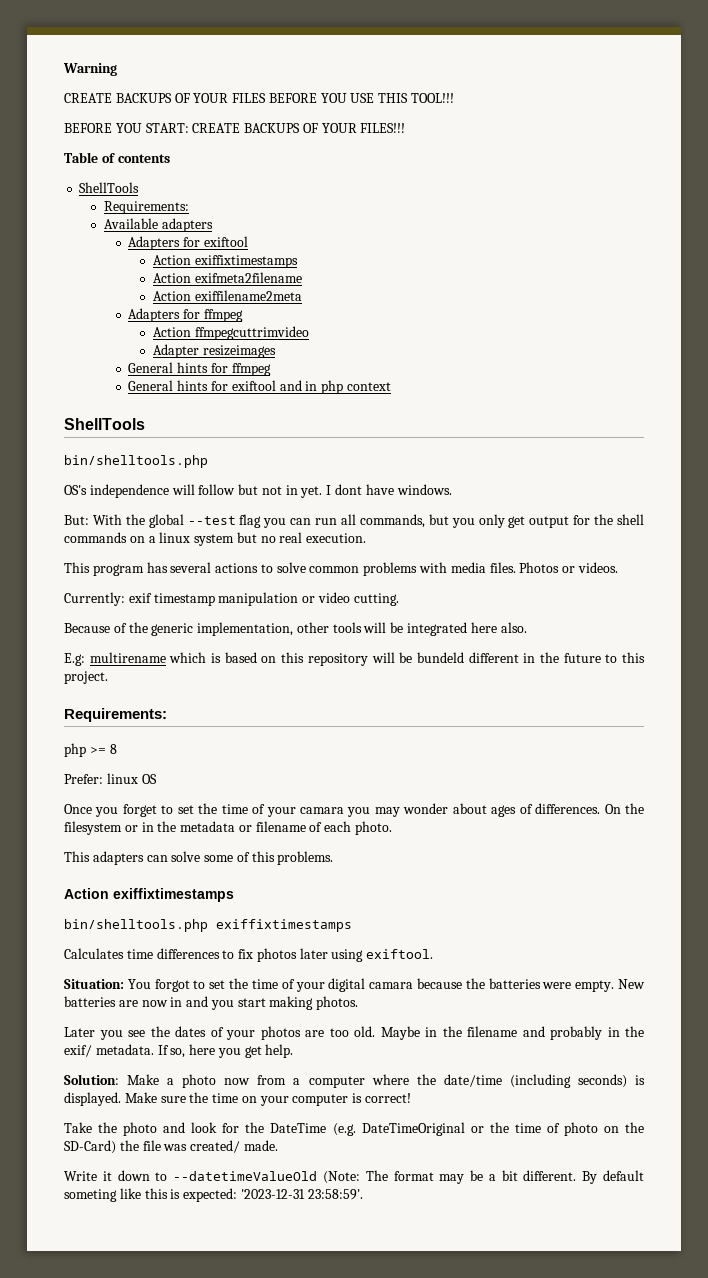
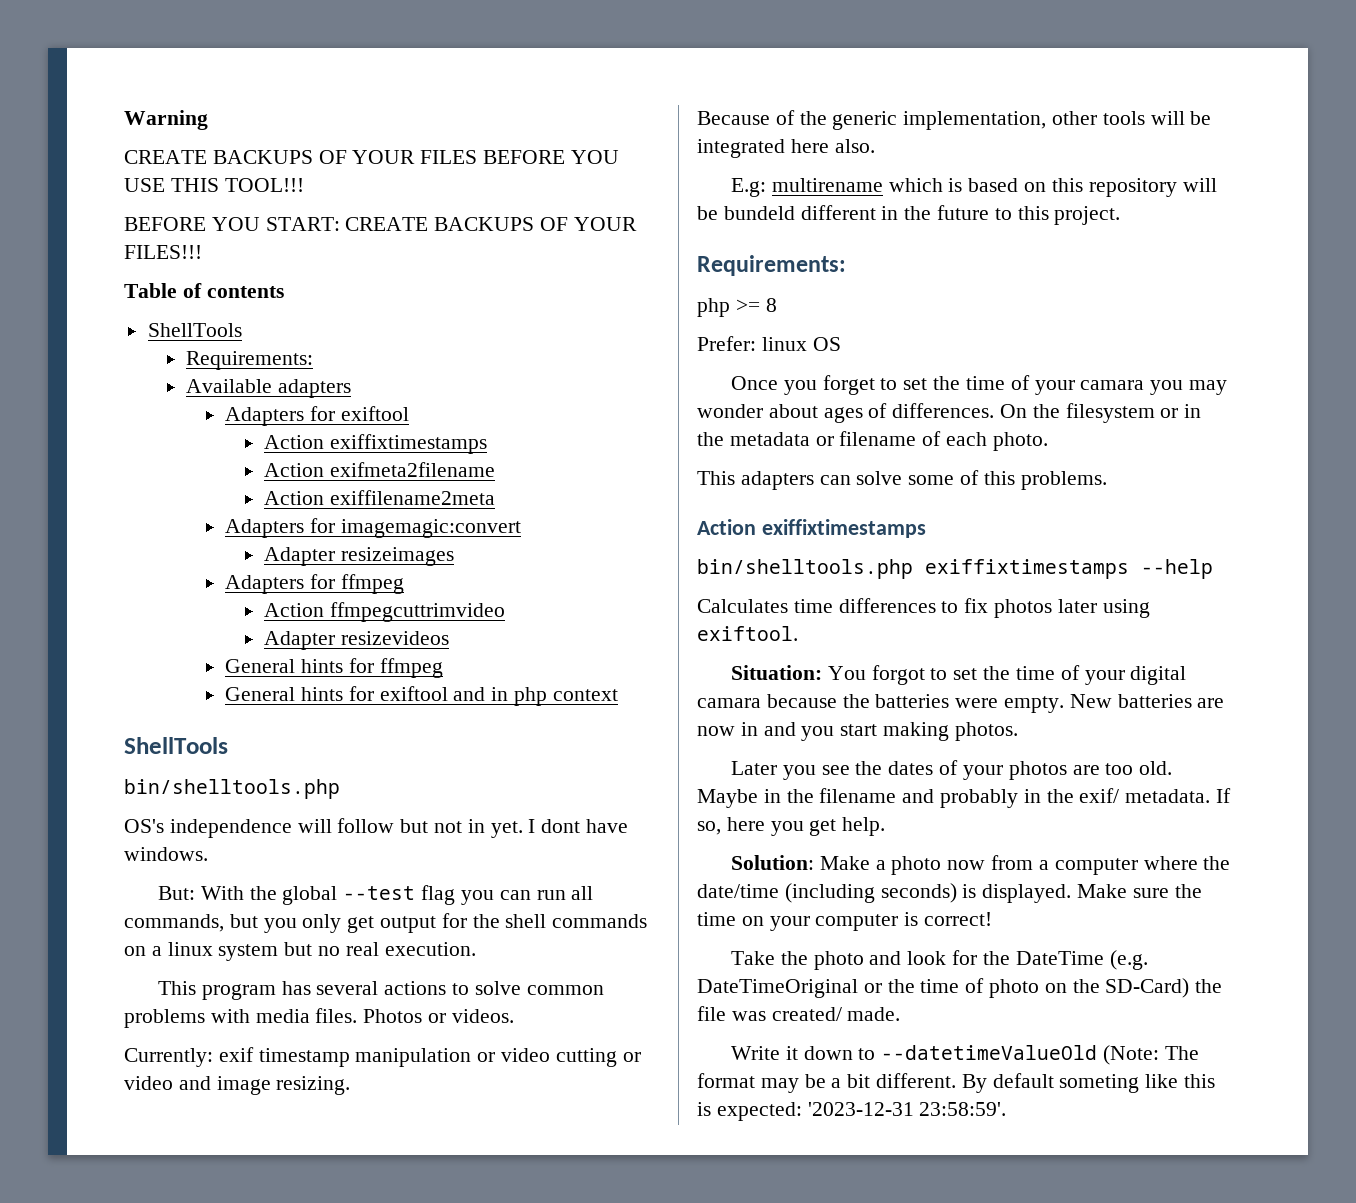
+ Adapters for imagemagic:convert
+ Adapter resizeimages
- Adapter resizeimages
+ Adapter resizevideos
- Currently: exif timestamp manipulation or video cutting.
+ Currently: exif timestamp manipulation or video cutting or video and image resizing.
- bin/shelltools.php exiffixtimestamps
+ bin/shelltools.php exiffixtimestamps --help

